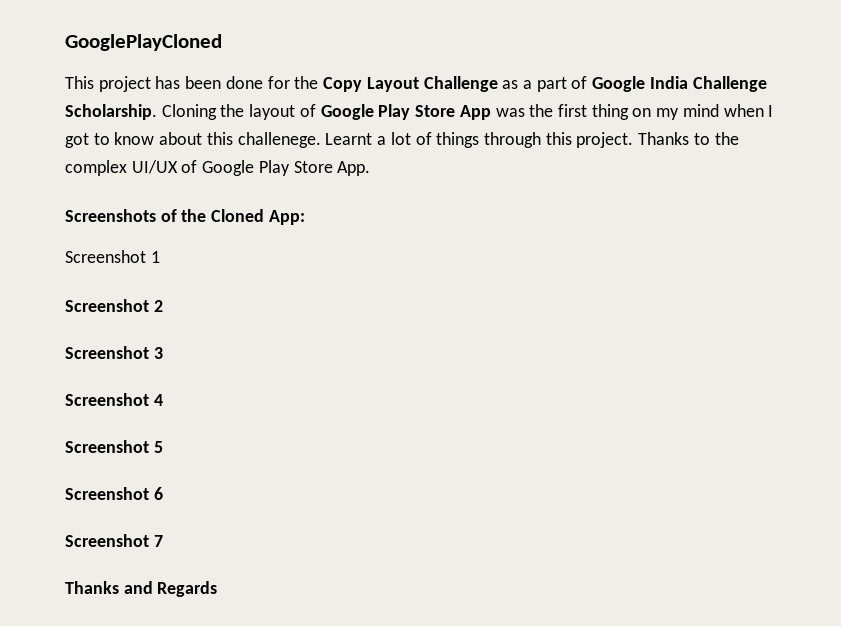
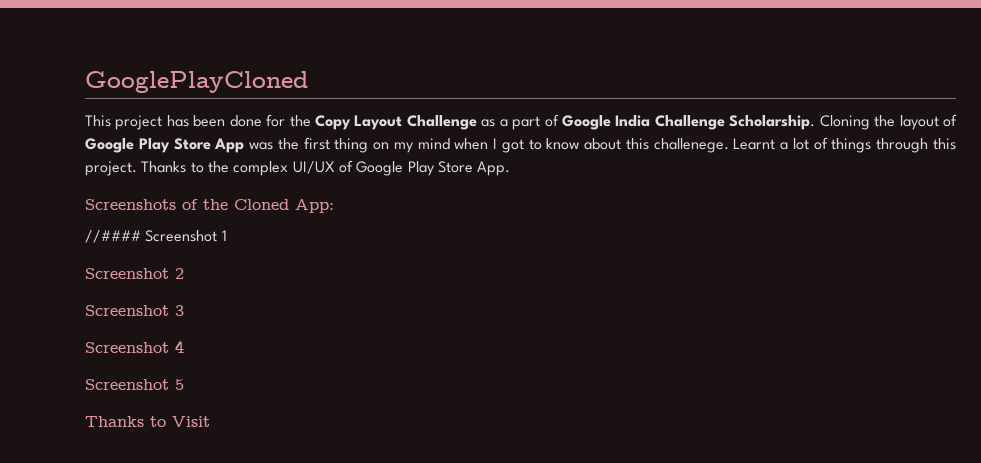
- Screenshot 1
+ //#### Screenshot 1
- Screenshot 6
- Screenshot 7
- Thanks and Regards
+ Thanks to Visit

